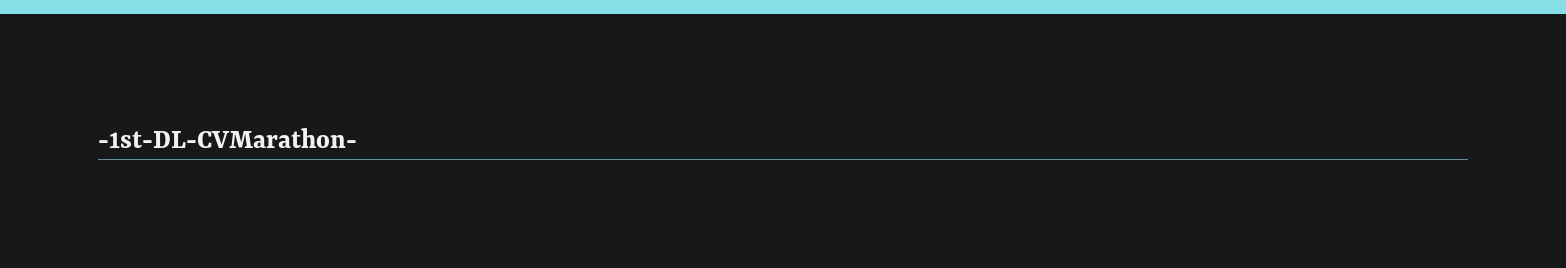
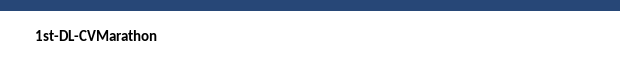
- -1st-DL-CVMarathon-
+ 1st-DL-CVMarathon

